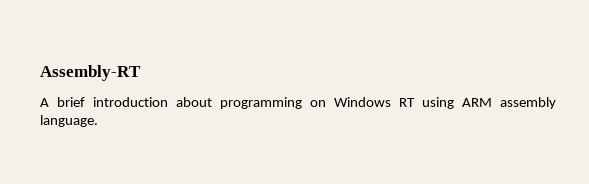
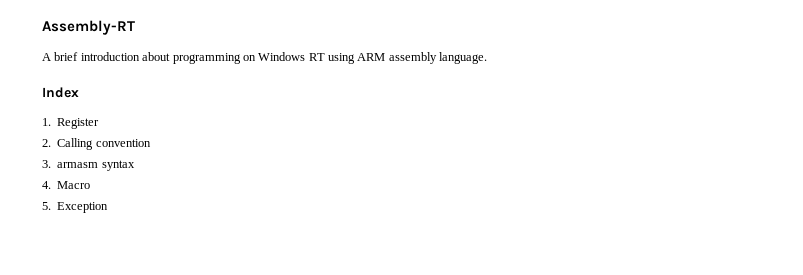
+ Index
+ 1. Register
+ 2. Calling convention
+ 3. armasm syntax
+ 4. Macro
+ 5. Exception

